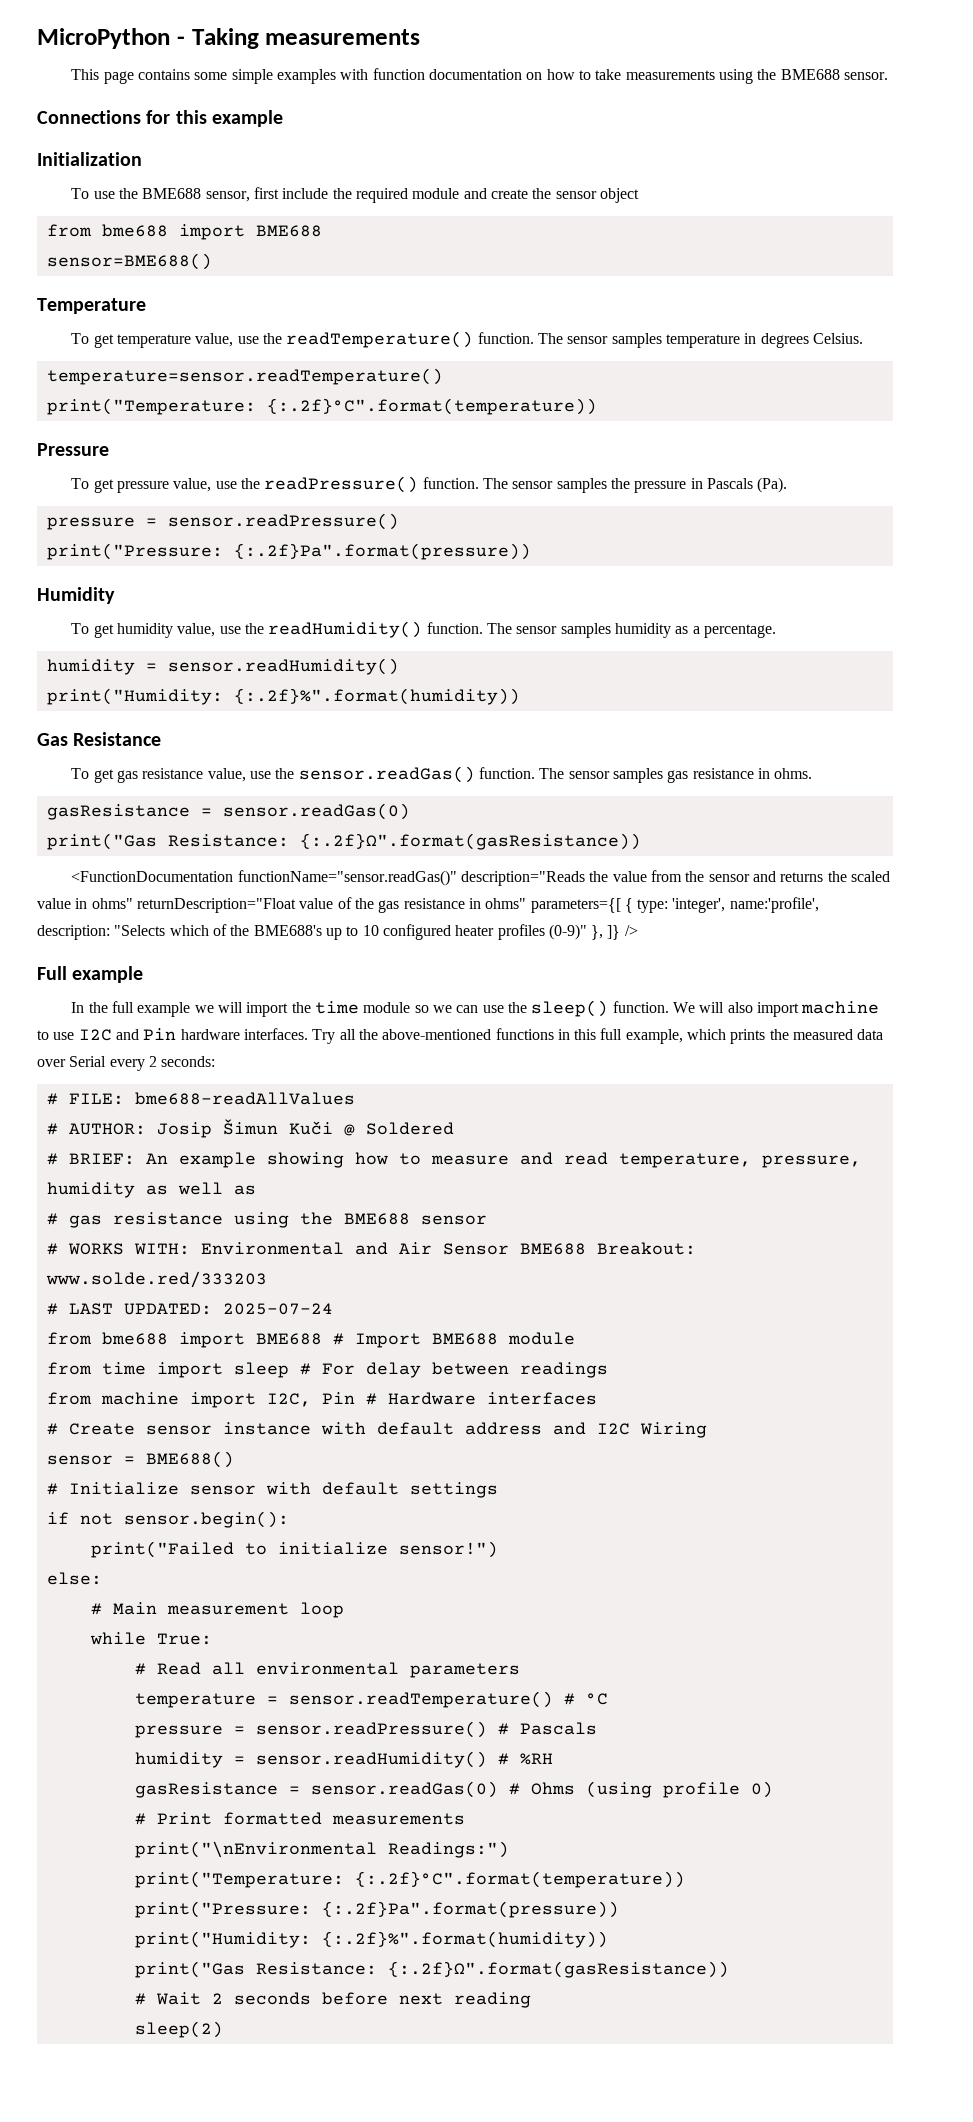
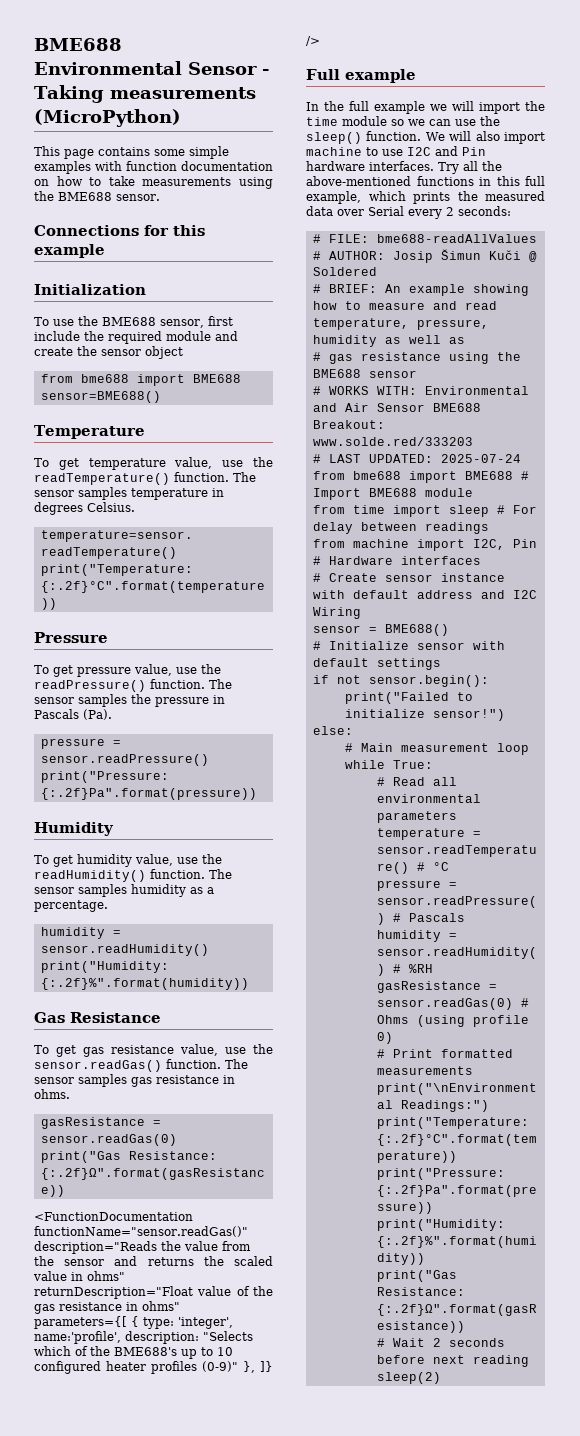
- MicroPython - Taking measurements
+ BME688 Environmental Sensor - Taking measurements (MicroPython)

